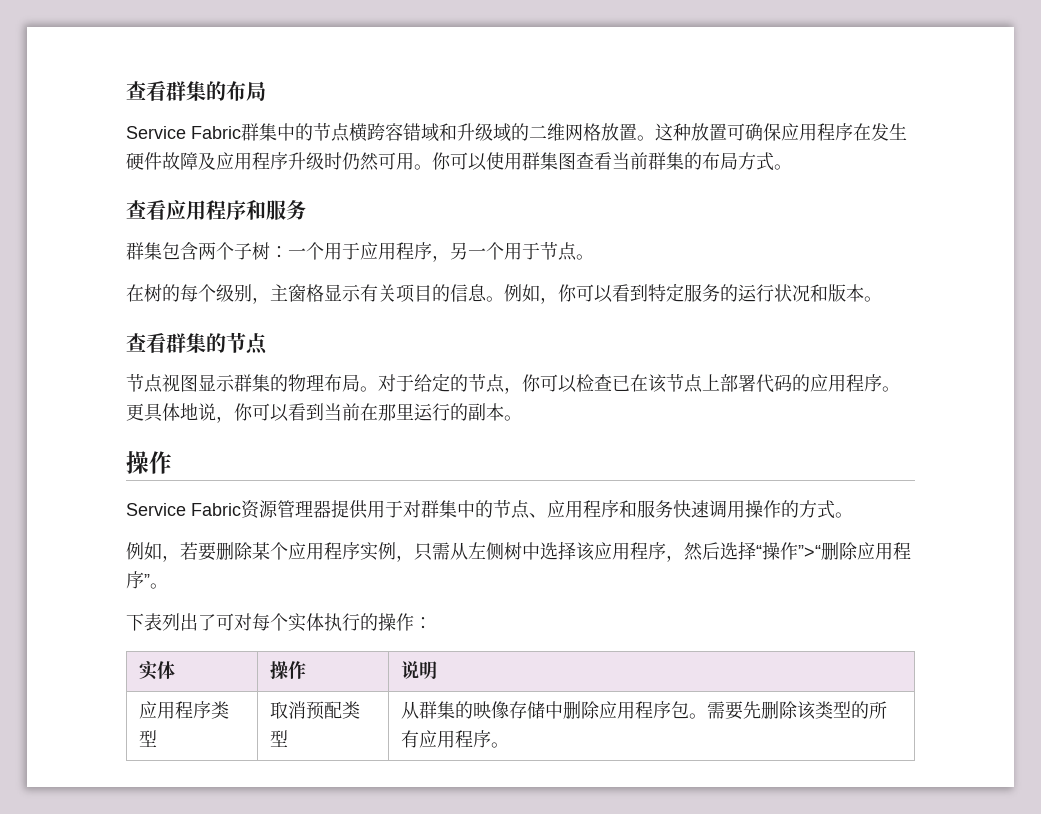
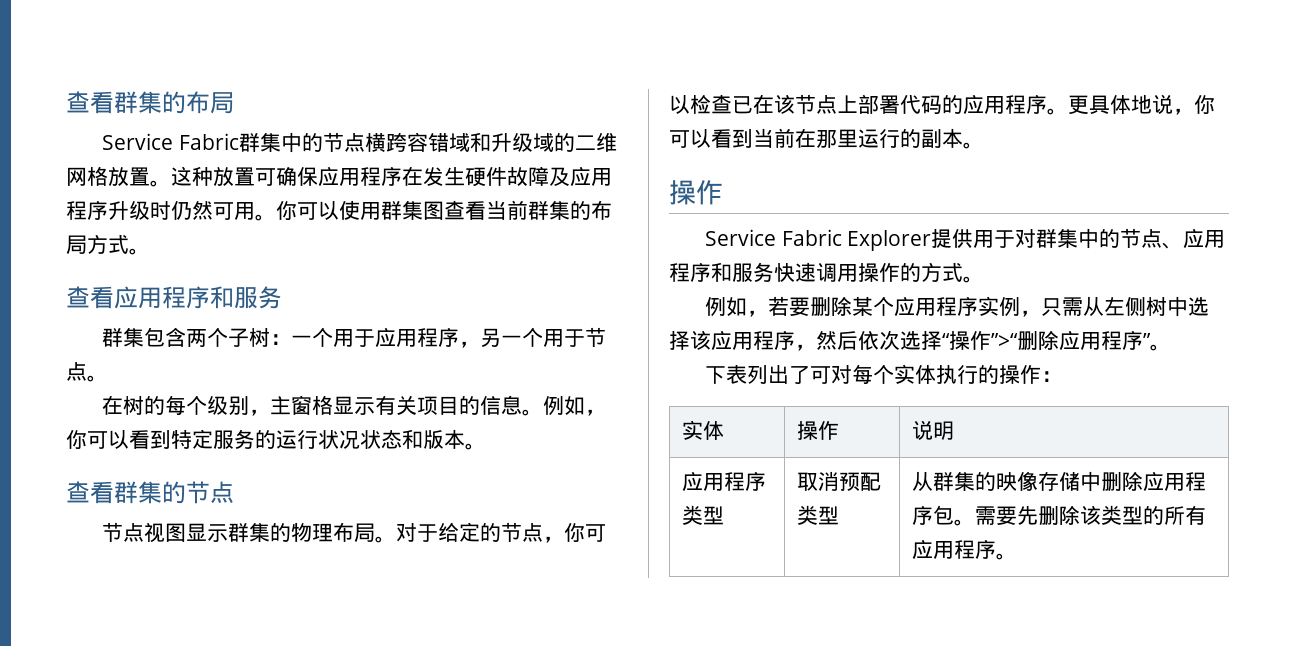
- 例如，你可以看到特定服务的运行状况和版本。
+ 例如，你可以看到特定服务的运行状况状态和版本。
- Service Fabric资源管理器提供用于对群集中的节点、应用程序和服务快速调用操作的方式。
+ Service Fabric Explorer提供用于对群集中的节点、应用程序和服务快速调用操作的方式。
- 例如，若要删除某个应用程序实例，只需从左侧树中选择该应用程序，然后选择“操作”>“删除应用程序”。
+ 例如，若要删除某个应用程序实例，只需从左侧树中选择该应用程序，然后依次选择“操作”>“删除应用程序”。

